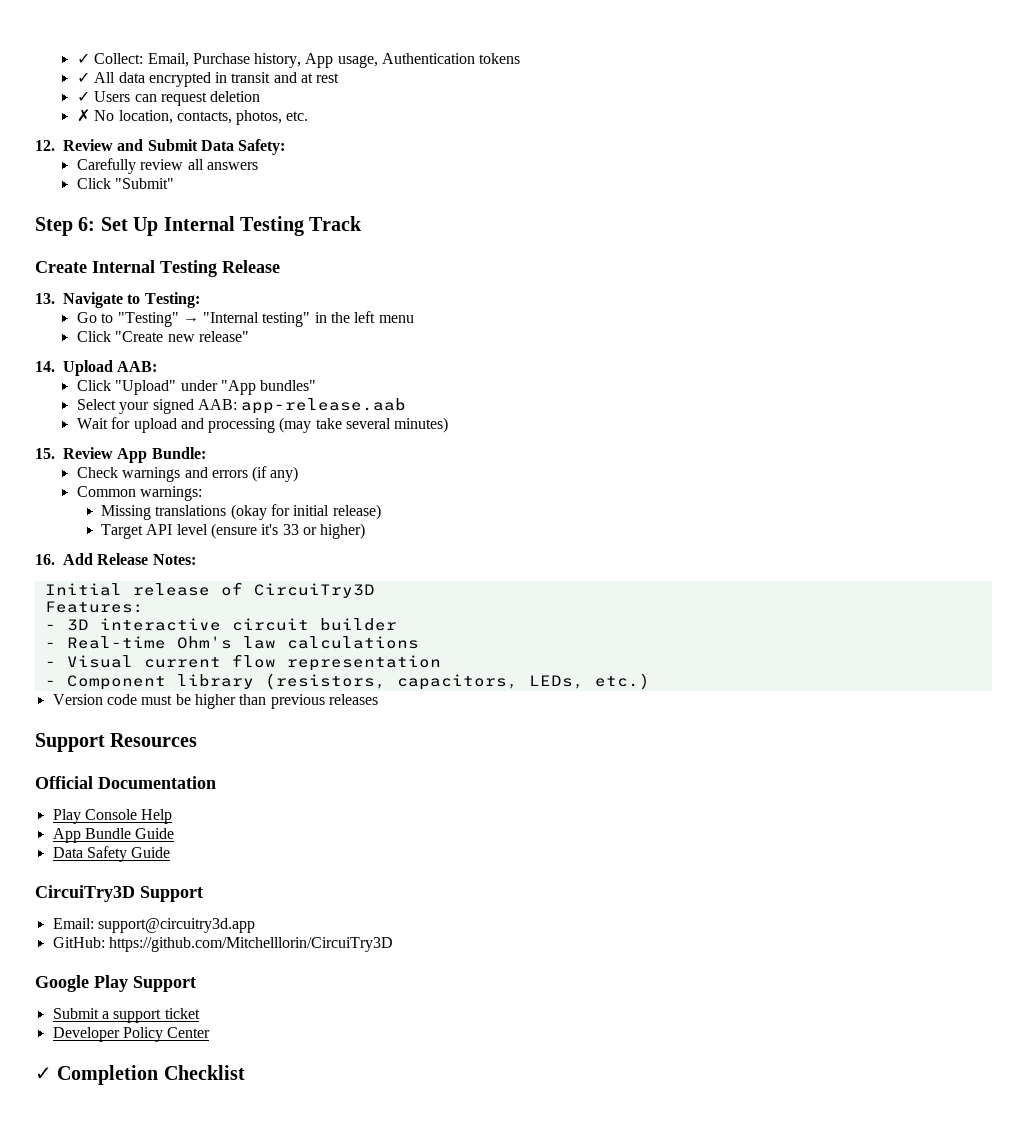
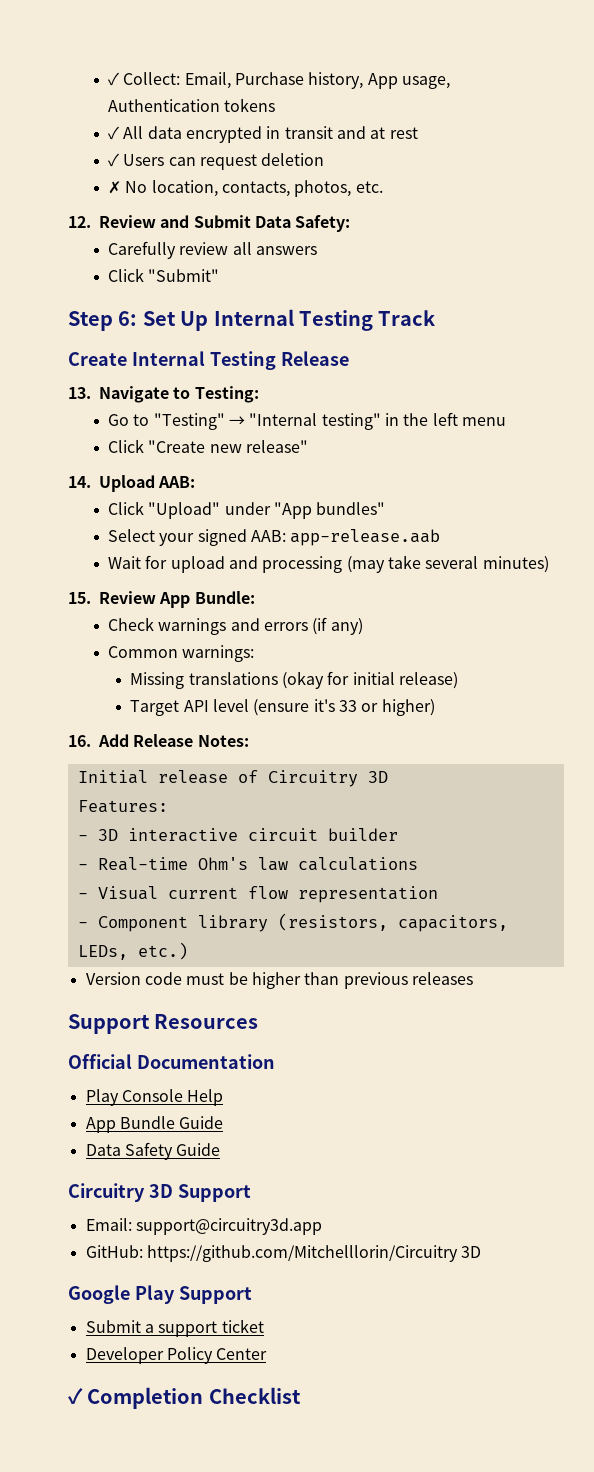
- Initial release of CircuiTry3D
+ Initial release of Circuitry 3D
- CircuiTry3D Support
+ Circuitry 3D Support
- GitHub: https://github.com/Mitchelllorin/CircuiTry3D
+ GitHub: https://github.com/Mitchelllorin/Circuitry 3D

